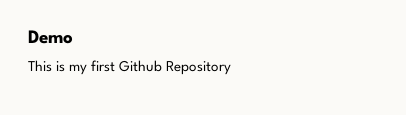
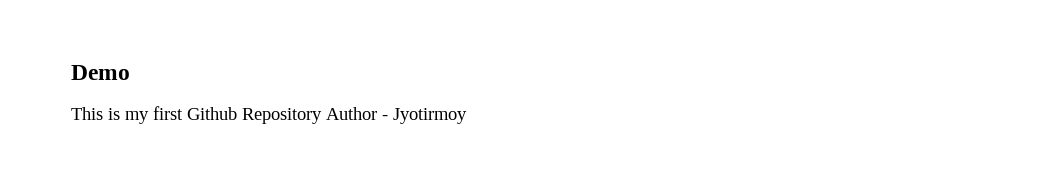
- This is my first Github Repository
+ This is my first Github Repository Author - Jyotirmoy

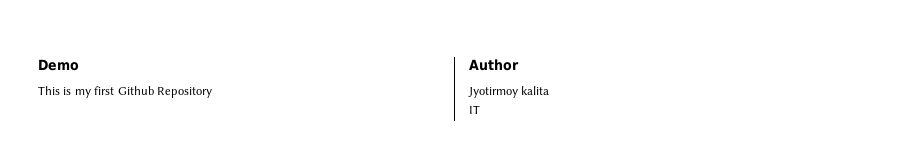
- This is my first Github Repository Author - Jyotirmoy
+ This is my first Github Repository
+ Author
+ Jyotirmoy kalita
+ IT

